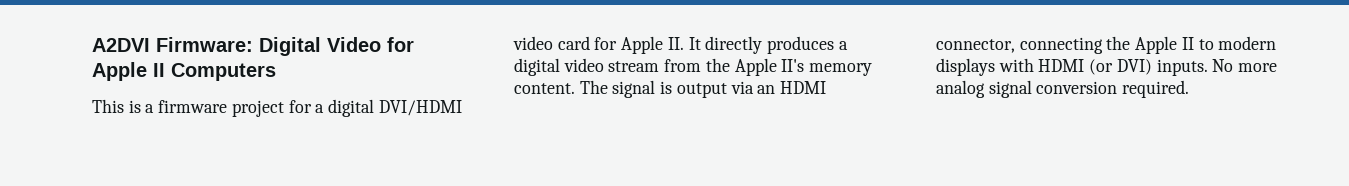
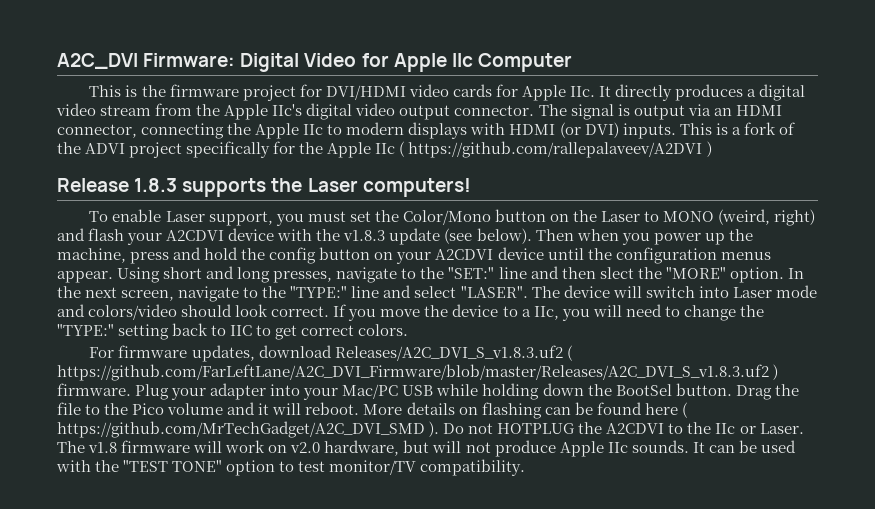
- A2DVI Firmware: Digital Video for Apple II Computers
- This is a firmware project for a digital DVI/HDMI video card for Apple II. It directly produces a digital video stream from the Apple II's memory content.
+ A2C_DVI Firmware: Digital Video for Apple IIc Computer
+ This is the firmware project for DVI/HDMI video cards for Apple IIc. It directly produces a digital video stream from the Apple IIc's digital video output connector.
- The signal is output via an HDMI connector, connecting the Apple II to modern displays with HDMI (or DVI) inputs.
+ The signal is output via an HDMI connector, connecting the Apple IIc to modern displays with HDMI (or DVI) inputs.
- No more analog signal conversion required.
+ This is a fork of the ADVI project specifically for the Apple IIc ( https://github.com/rallepalaveev/A2DVI )
+ Release 1.8.3 supports the Laser computers!
+ To enable Laser support, you must set the Color/Mono button on the Laser to MONO (weird, right) and flash your A2CDVI device with the v1.8.3 update (see below). Then when you power up the machine, press and hold the config button on your A2CDVI device until the configuration menus appear. Using short and long presses, navigate to the "SET:" line and then slect the "MORE" option. In the next screen, navigate to the "TYPE:" line and select "LASER". The device will switch into Laser mode and colors/video should look correct. If you move the device to a IIc, you will need to change the "TYPE:" setting back to IIC to get correct colors.
+ For firmware updates, download Releases/A2C_DVI_S_v1.8.3.uf2 ( https://github.com/FarLeftLane/A2C_DVI_Firmware/blob/master/Releases/A2C_DVI_S_v1.8.3.uf2 ) firmware. Plug your adapter into your Mac/PC USB while holding down the BootSel button. Drag the file to the Pico volume and it will reboot. More details on flashing can be found here ( https://github.com/MrTechGadget/A2C_DVI_SMD ). Do not HOTPLUG the A2CDVI to the IIc or Laser. The v1.8 firmware will work on v2.0 hardware, but will not produce Apple IIc sounds. It can be used with the "TEST TONE" option to test monitor/TV compatibility.

